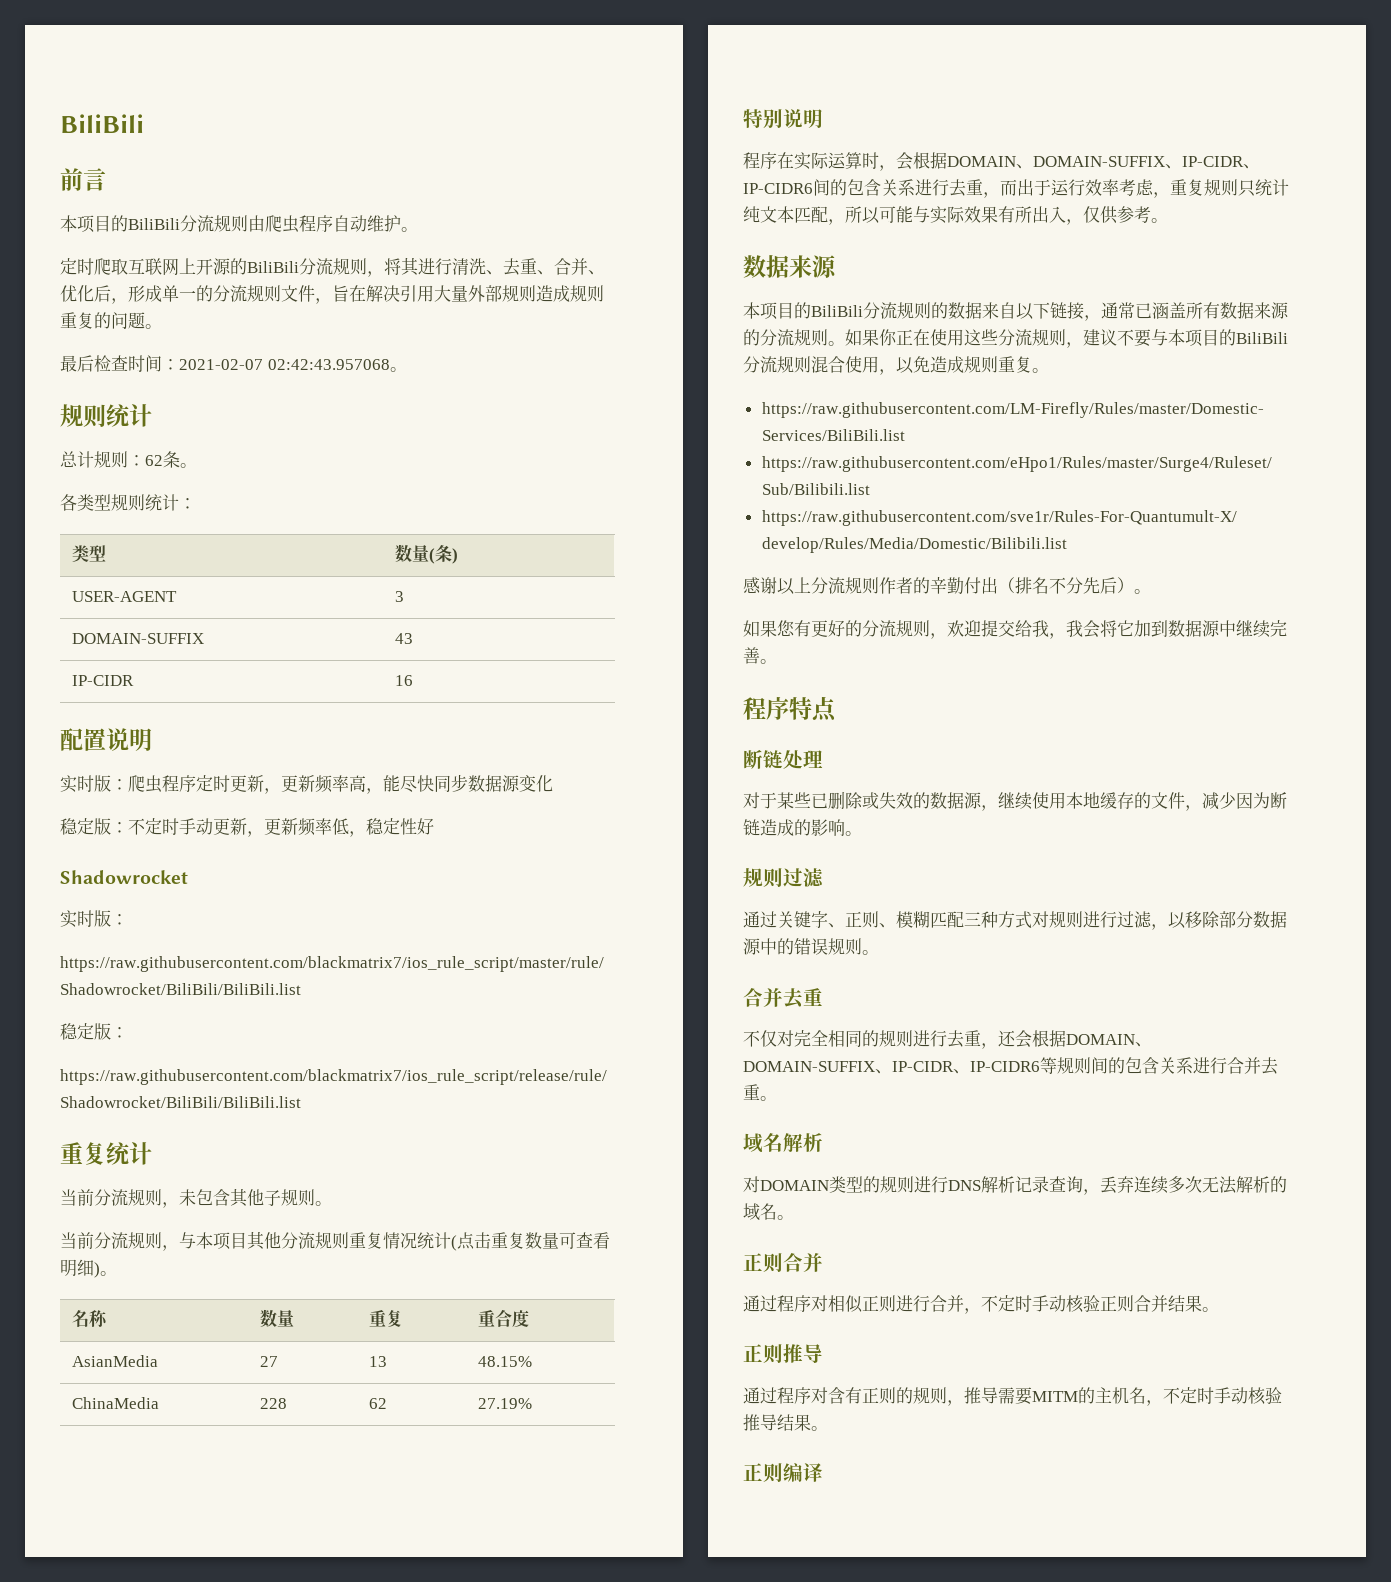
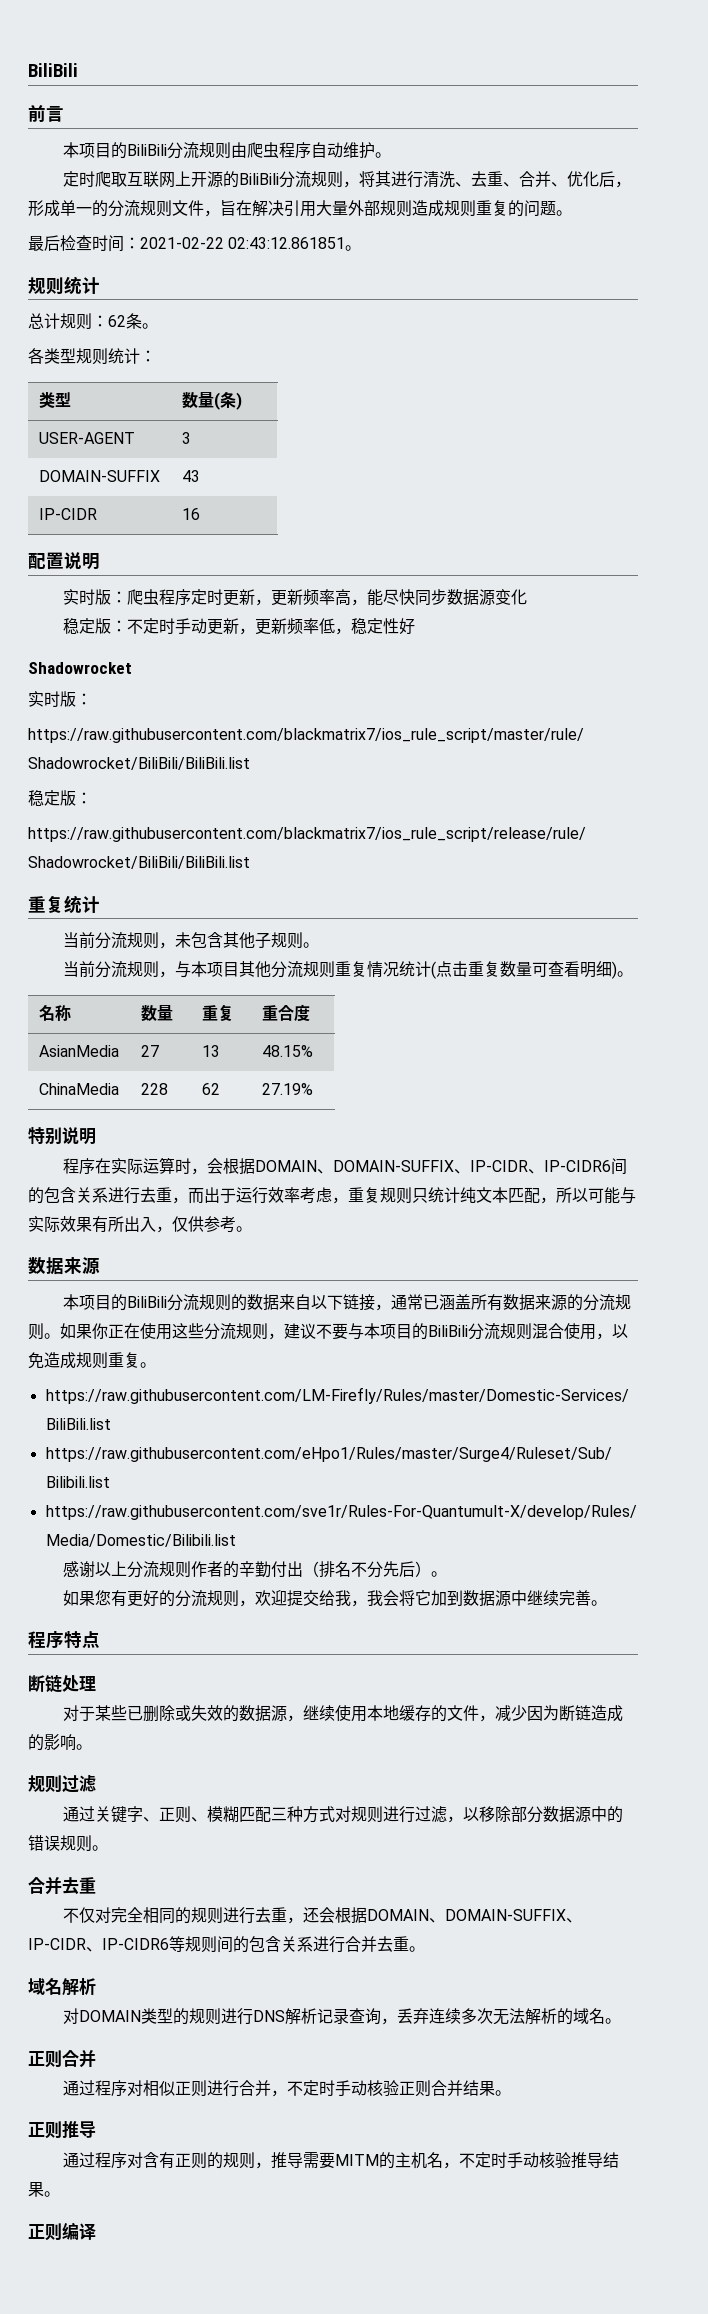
- 最后检查时间：2021-02-07 02:42:43.957068。
+ 最后检查时间：2021-02-22 02:43:12.861851。

